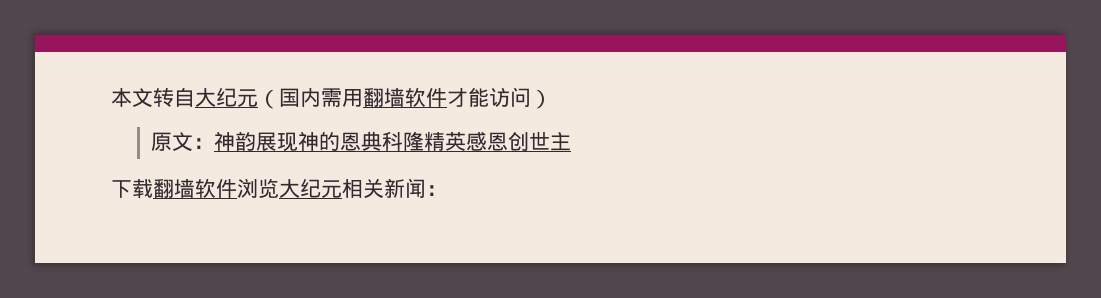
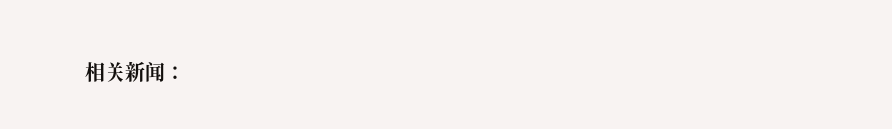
- 本文转自大纪元（国内需用翻墙软件才能访问）
- 原文：神韵展现神的恩典科隆精英感恩创世主
- 下载翻墙软件浏览大纪元相关新闻：
+ 相关新闻：

